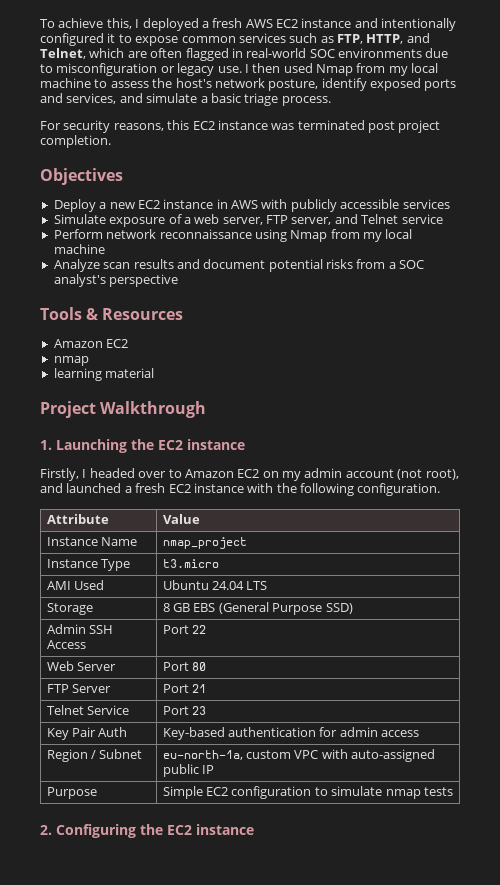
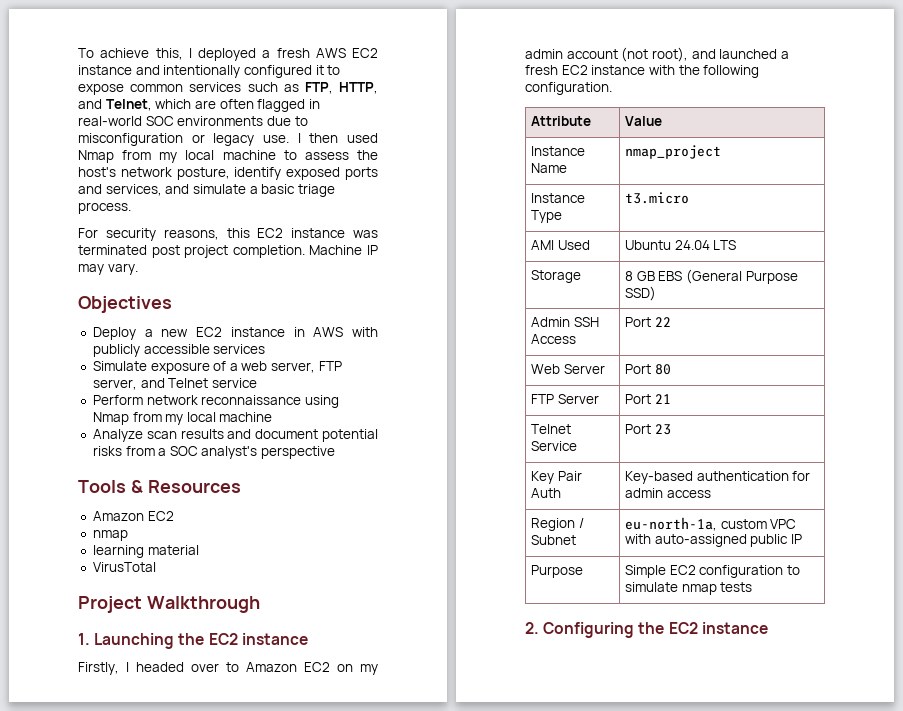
+ Machine IP may vary.
+ VirusTotal

